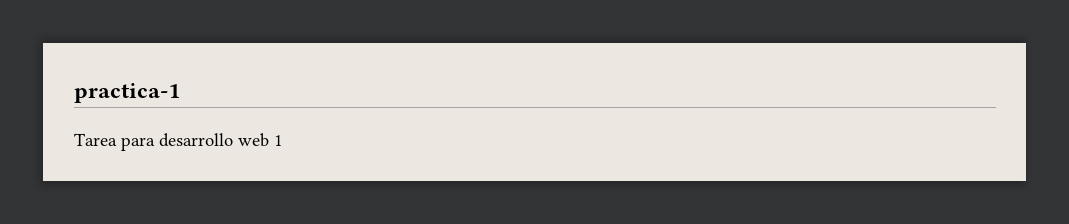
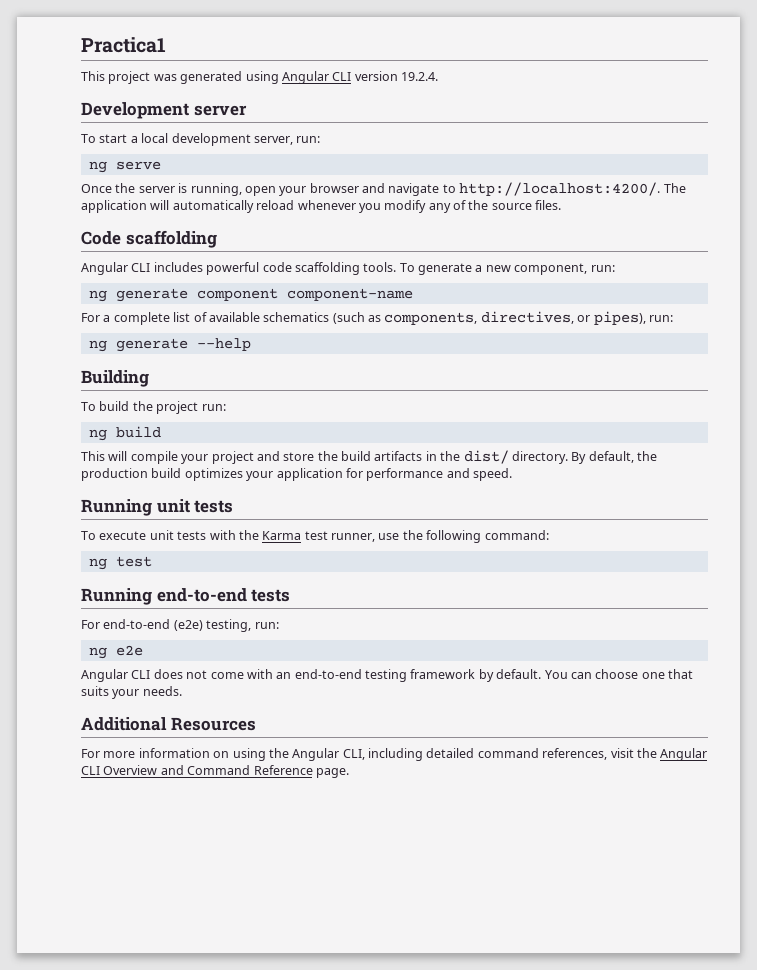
- practica-1
- Tarea para desarrollo web 1
+ Practica1
+ This project was generated using Angular CLI version 19.2.4.
+ Development server
+ To start a local development server, run:
+ ng serve
+ Once the server is running, open your browser and navigate to http://localhost:4200/. The application will automatically reload whenever you modify any of the source files.
+ Code scaffolding
+ Angular CLI includes powerful code scaffolding tools. To generate a new component, run:
+ ng generate component component-name
+ For a complete list of available schematics (such as components, directives, or pipes), run:
+ ng generate --help
+ Building
+ To build the project run:
+ ng build
+ This will compile your project and store the build artifacts in the dist/ directory. By default, the production build optimizes your application for performance and speed.
+ Running unit tests
+ To execute unit tests with the Karma test runner, use the following command:
+ ng test
+ Running end-to-end tests
+ For end-to-end (e2e) testing, run:
+ ng e2e
+ Angular CLI does not come with an end-to-end testing framework by default. You can choose one that suits your needs.
+ Additional Resources
+ For more information on using the Angular CLI, including detailed command references, visit the Angular CLI Overview and Command Reference page.

